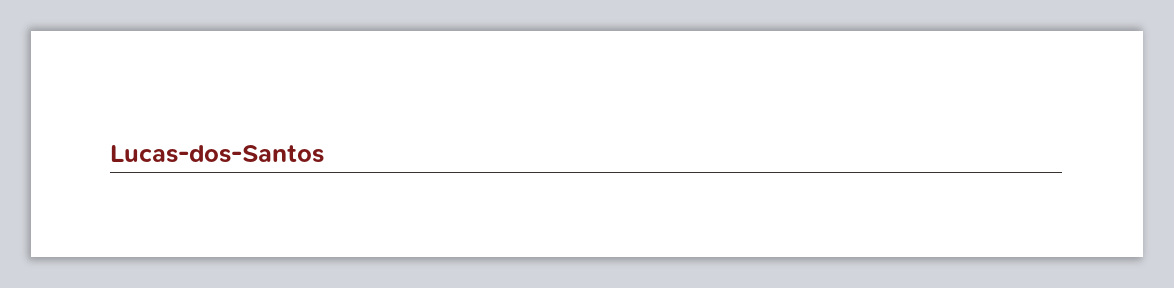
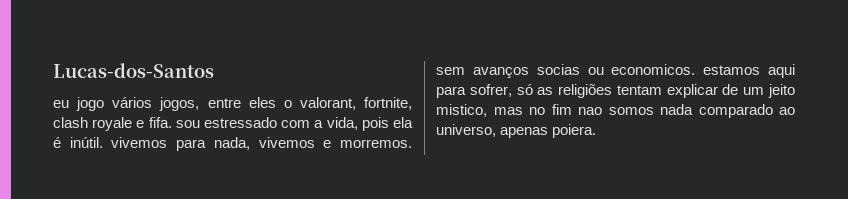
+ eu jogo vários jogos, entre eles o valorant, fortnite, clash royale e fifa. sou estressado com a vida, pois ela é inútil. vivemos para nada, vivemos e morremos. sem avanços socias ou economicos. estamos aqui para sofrer, só as religiões tentam explicar de um jeito mistico, mas no fim nao somos nada comparado ao universo, apenas poiera.

